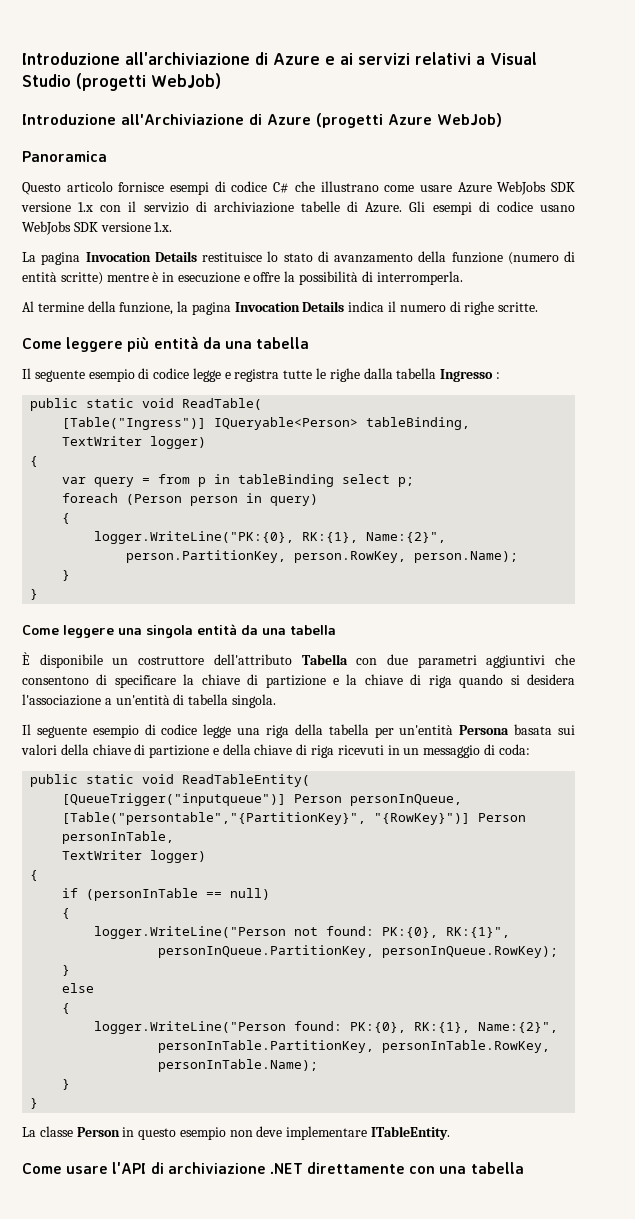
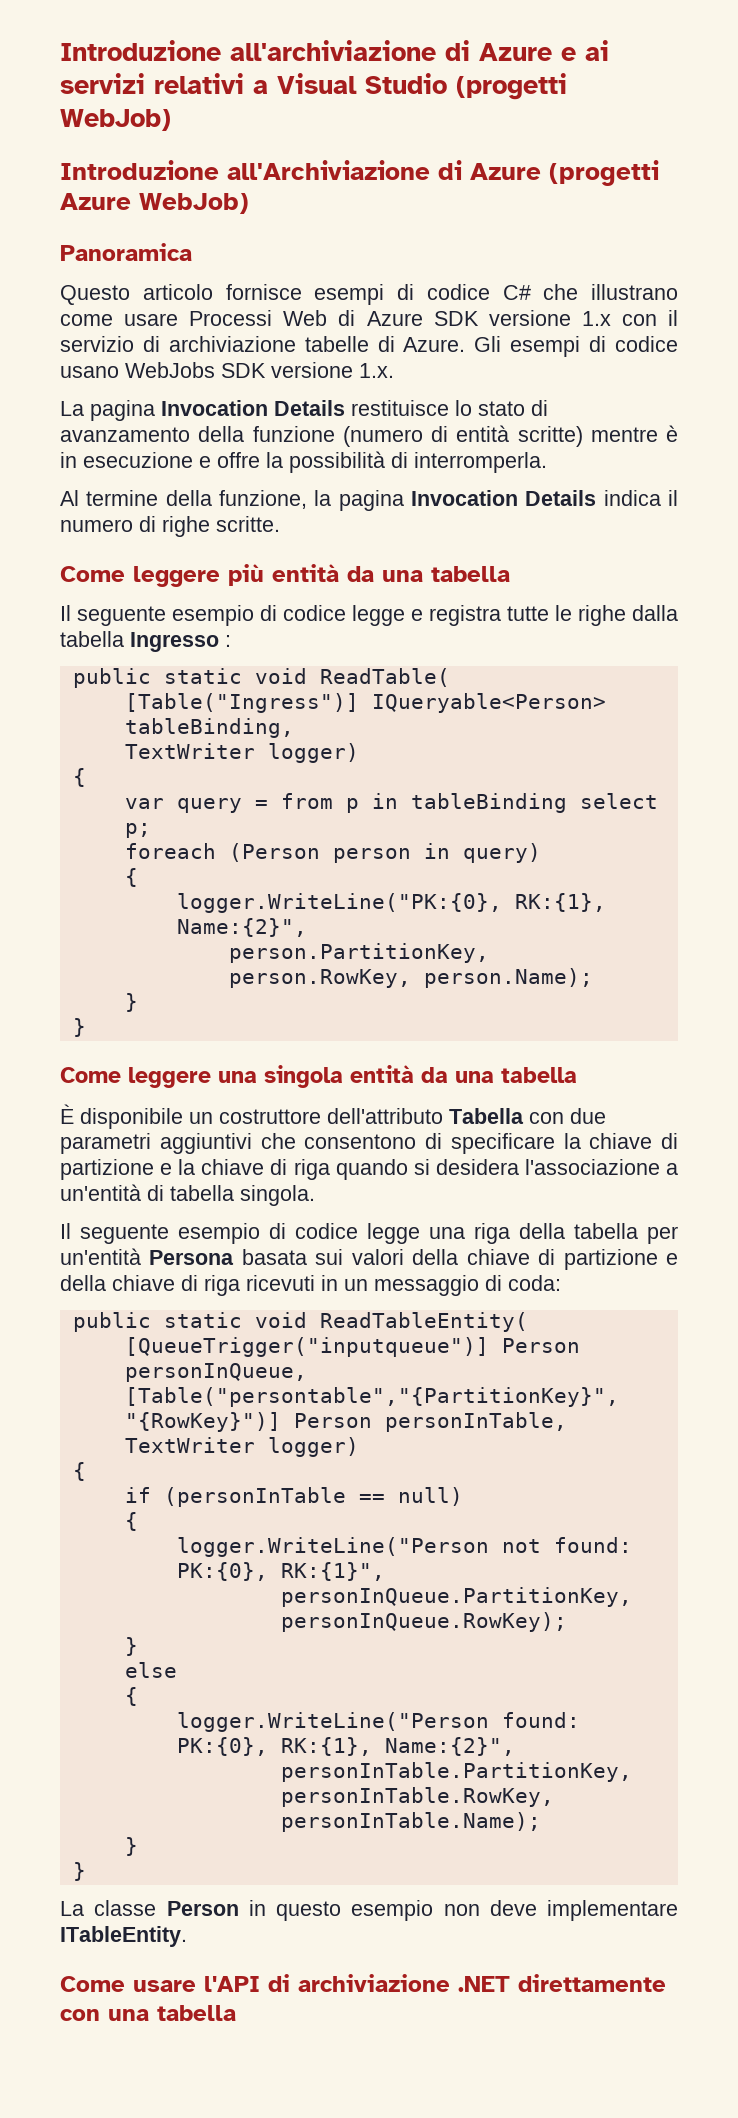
- Questo articolo fornisce esempi di codice C# che illustrano come usare Azure WebJobs SDK versione 1.x con il servizio di archiviazione tabelle di Azure.
+ Questo articolo fornisce esempi di codice C# che illustrano come usare Processi Web di Azure SDK versione 1.x con il servizio di archiviazione tabelle di Azure.

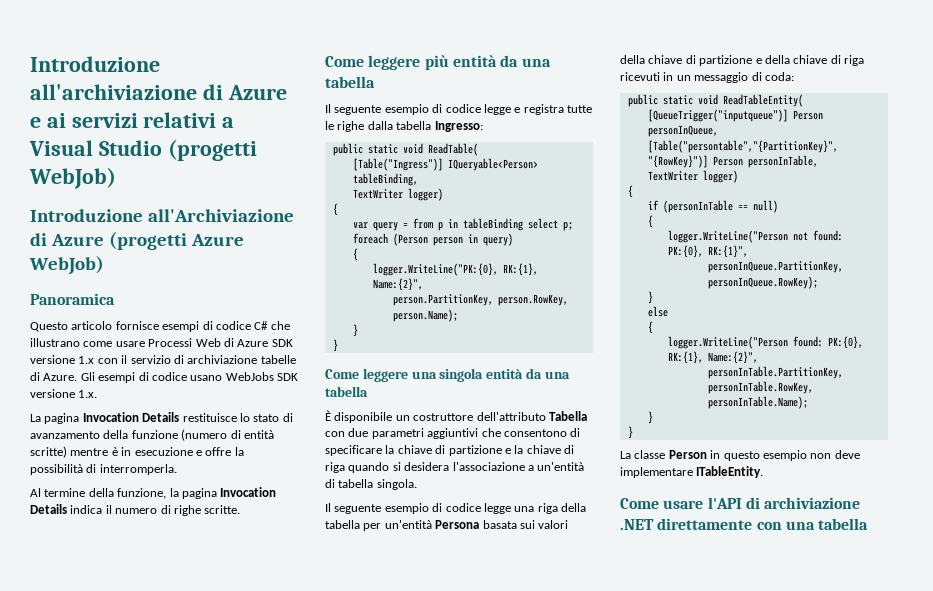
- Il seguente esempio di codice legge e registra tutte le righe dalla tabella Ingresso :
+ Il seguente esempio di codice legge e registra tutte le righe dalla tabella Ingresso:

